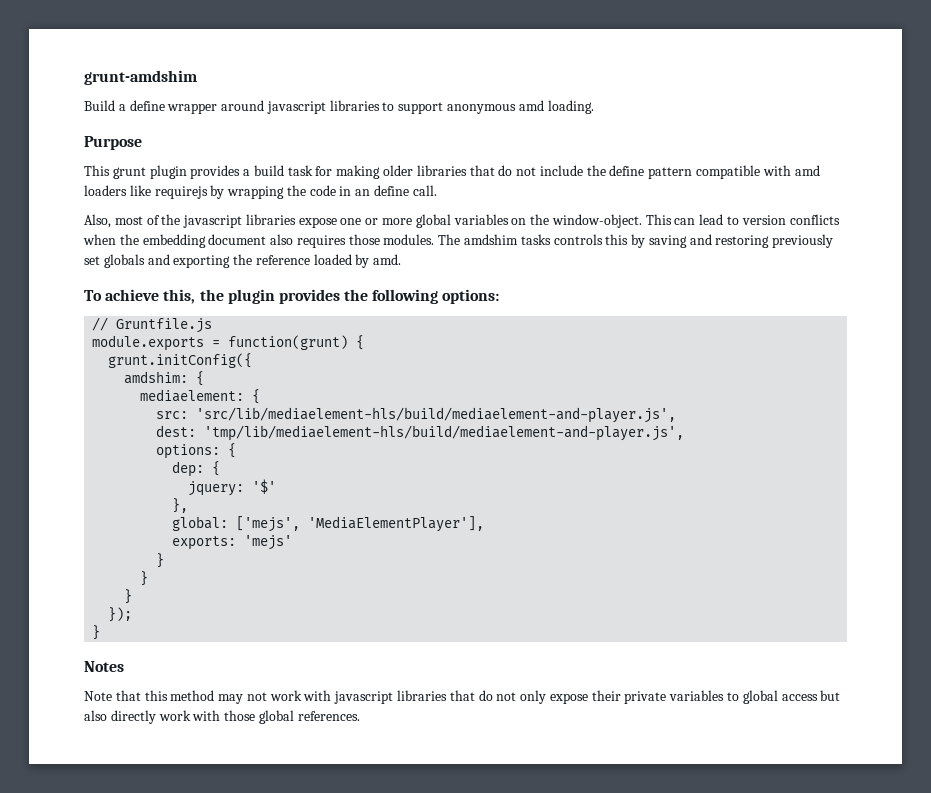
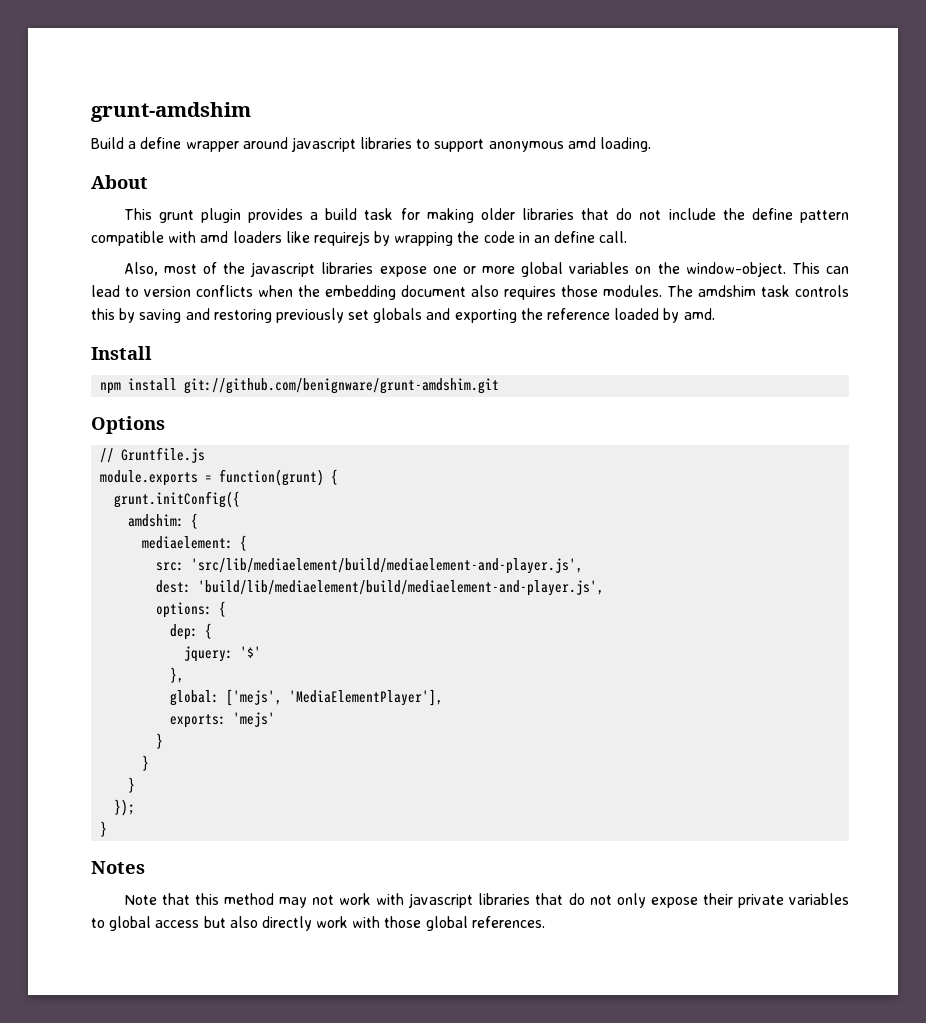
- Purpose
+ About
- The amdshim tasks controls this by saving and restoring previously set globals and exporting the reference loaded by amd.
+ The amdshim task controls this by saving and restoring previously set globals and exporting the reference loaded by amd.
- To achieve this, the plugin provides the following options:
+ Install
+ npm install git://github.com/benignware/grunt-amdshim.git
+ Options
- src: 'src/lib/mediaelement-hls/build/mediaelement-and-player.js',
+ src: 'src/lib/mediaelement/build/mediaelement-and-player.js',
- dest: 'tmp/lib/mediaelement-hls/build/mediaelement-and-player.js',
+ dest: 'build/lib/mediaelement/build/mediaelement-and-player.js',

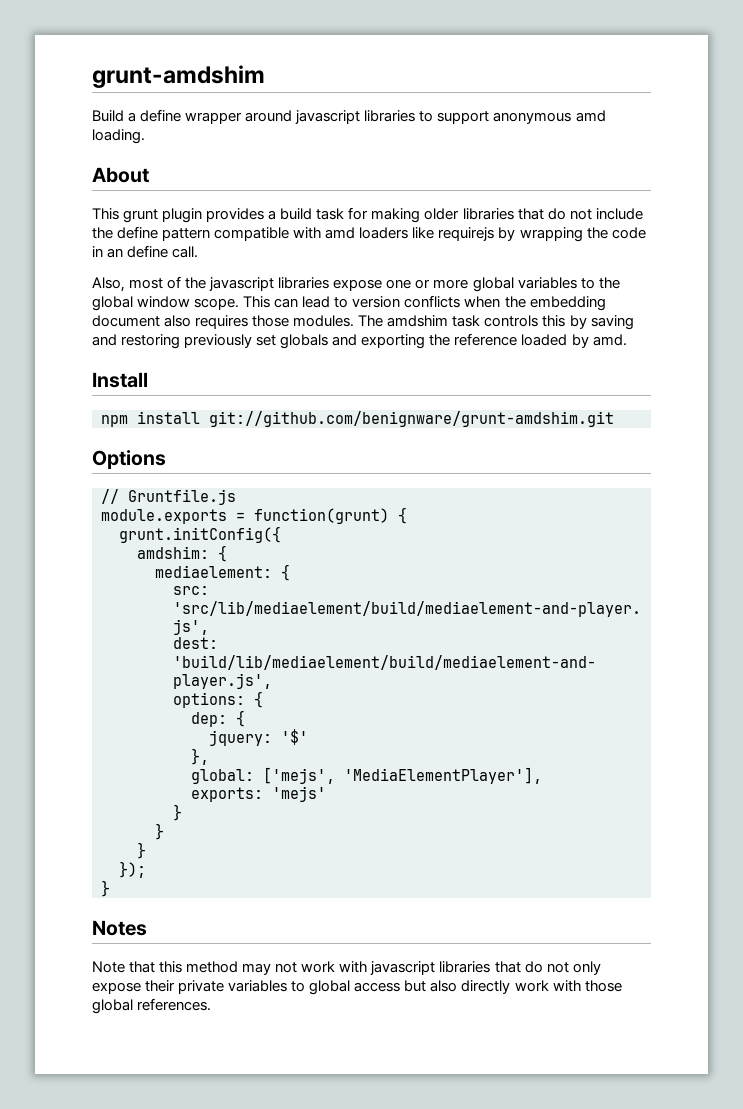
- Also, most of the javascript libraries expose one or more global variables on the window-object.
+ Also, most of the javascript libraries expose one or more global variables to the global window scope.

